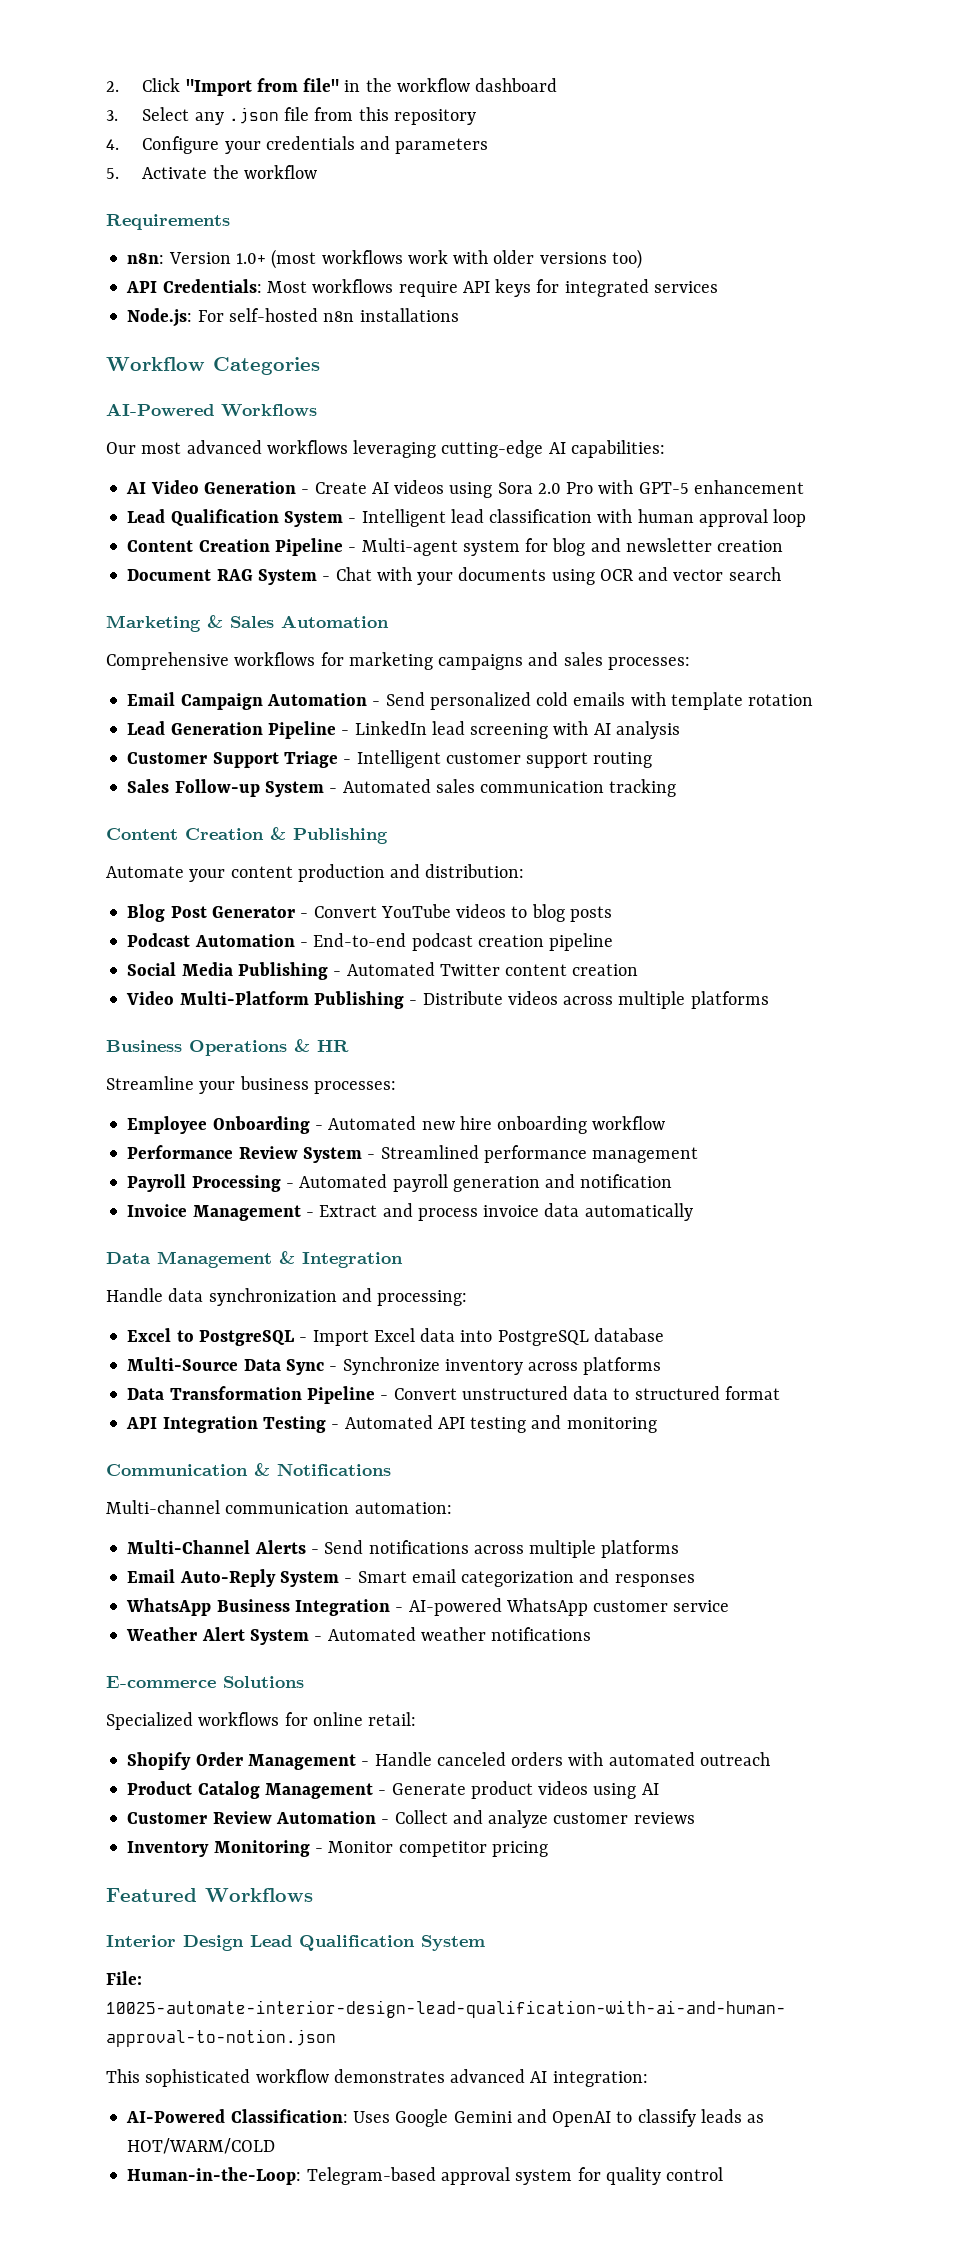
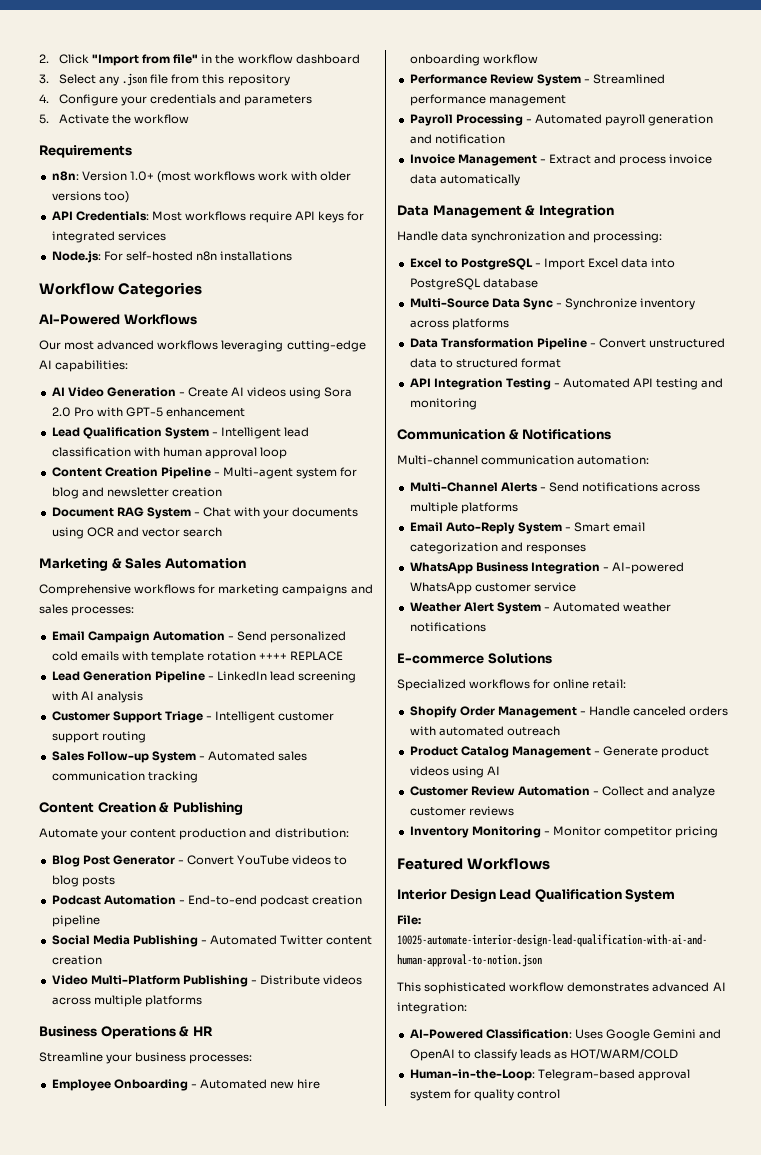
- Email Campaign Automation - Send personalized cold emails with template rotation
+ Email Campaign Automation - Send personalized cold emails with template rotation ++++ REPLACE

